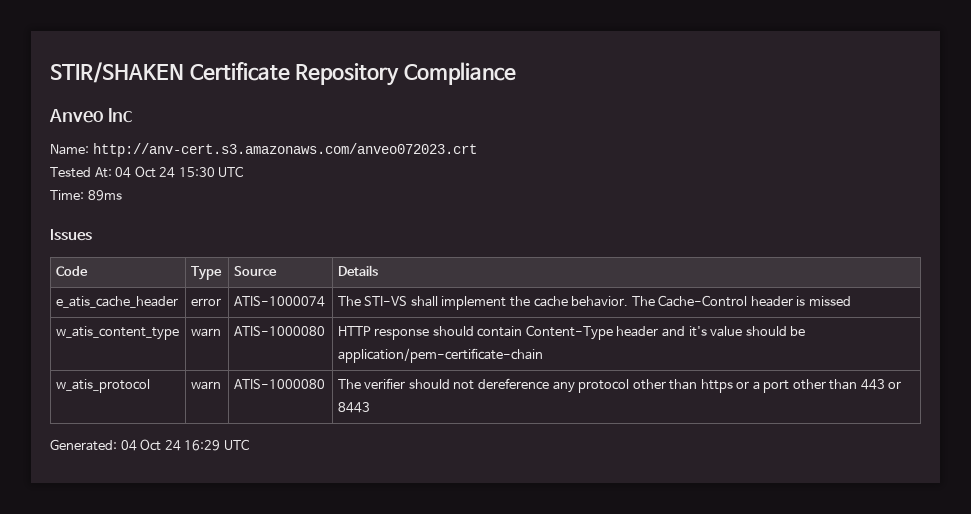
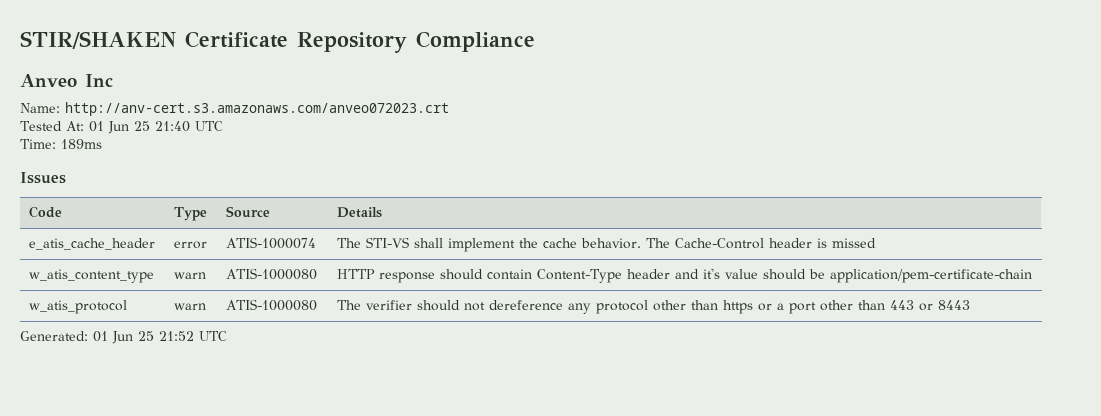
- Tested At: 04 Oct 24 15:30 UTC
+ Tested At: 01 Jun 25 21:40 UTC
- Time: 89ms
+ Time: 189ms
- Generated: 04 Oct 24 16:29 UTC
+ Generated: 01 Jun 25 21:52 UTC

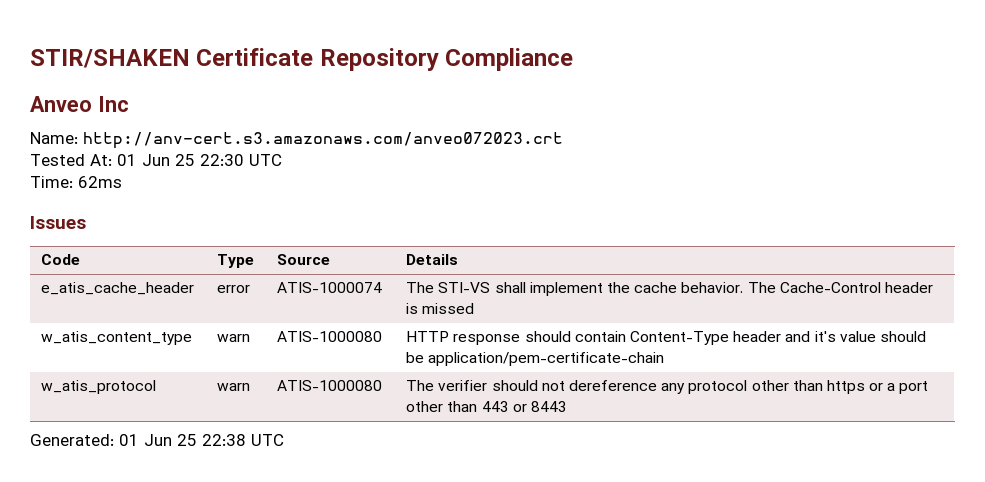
- Tested At: 01 Jun 25 21:40 UTC
+ Tested At: 01 Jun 25 22:30 UTC
- Time: 189ms
+ Time: 62ms
- Generated: 01 Jun 25 21:52 UTC
+ Generated: 01 Jun 25 22:38 UTC

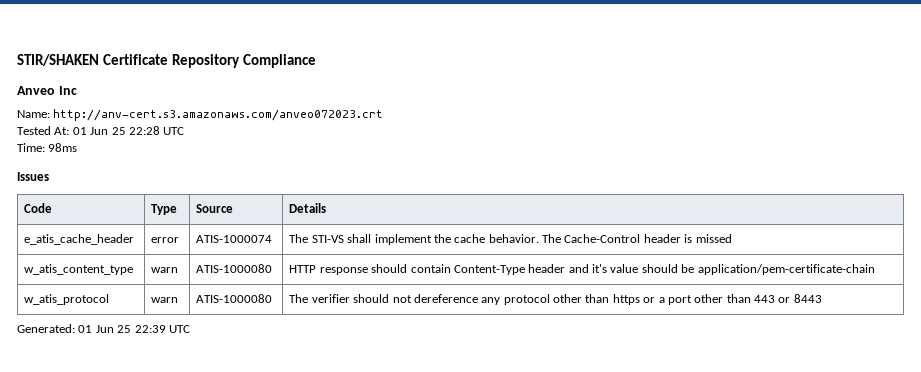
- Tested At: 01 Jun 25 22:30 UTC
+ Tested At: 01 Jun 25 22:28 UTC
- Time: 62ms
+ Time: 98ms
- Generated: 01 Jun 25 22:38 UTC
+ Generated: 01 Jun 25 22:39 UTC

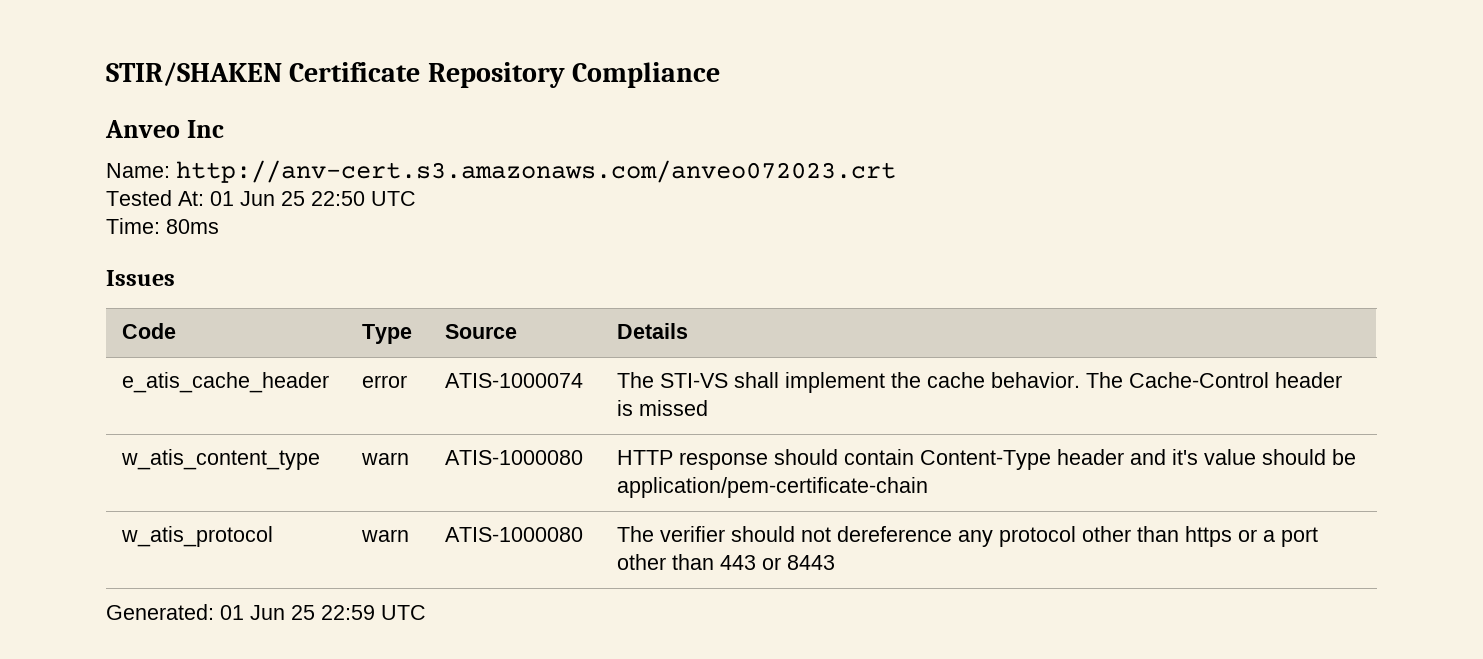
- Tested At: 01 Jun 25 22:28 UTC
+ Tested At: 01 Jun 25 22:50 UTC
- Time: 98ms
+ Time: 80ms
- Generated: 01 Jun 25 22:39 UTC
+ Generated: 01 Jun 25 22:59 UTC

